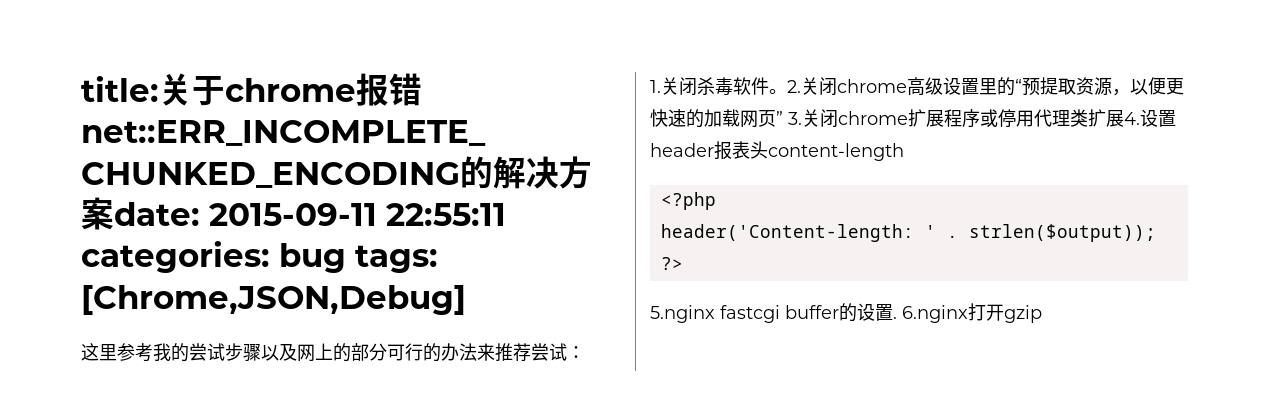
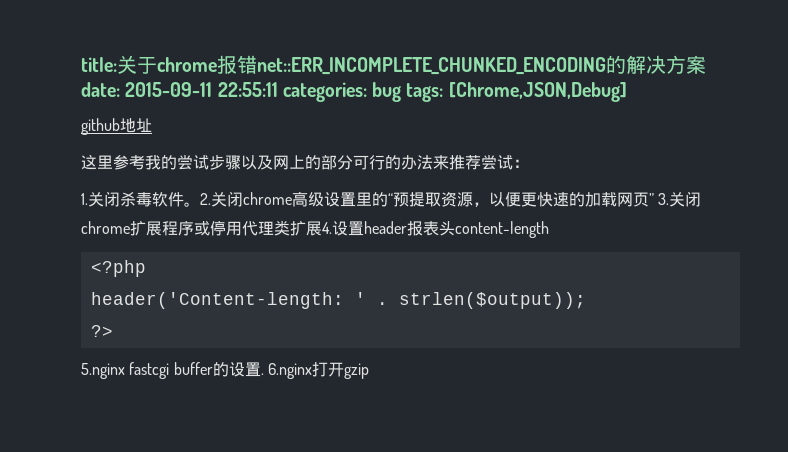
+ github地址

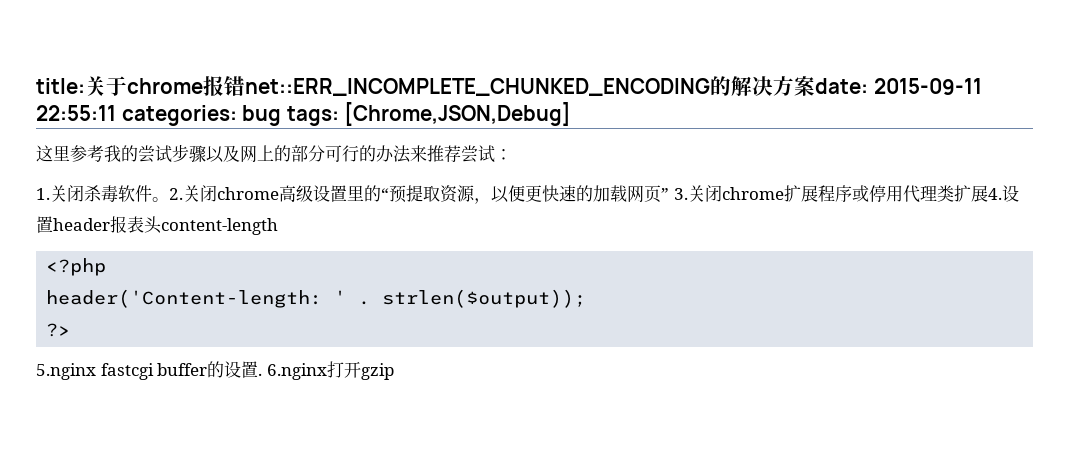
- github地址

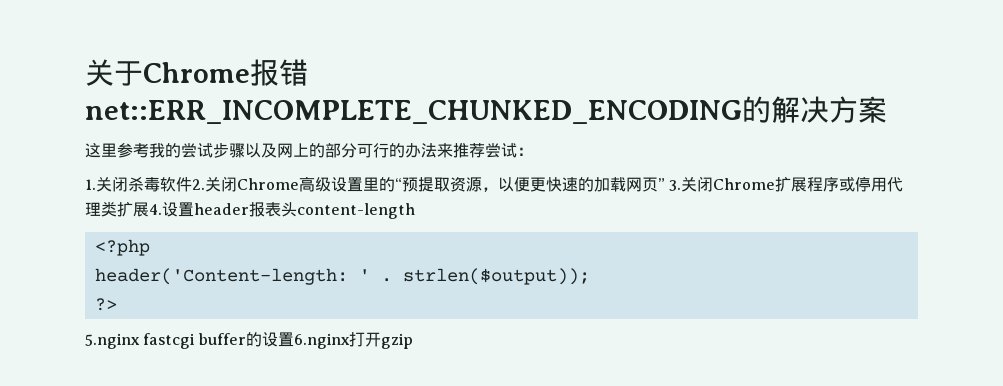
- title:关于chrome报错net::ERR_INCOMPLETE_CHUNKED_ENCODING的解决方案date: 2015-09-11 22:55:11 categories: bug tags: [Chrome,JSON,Debug]
+ 关于Chrome报错net::ERR_INCOMPLETE_CHUNKED_ENCODING的解决方案
- 1.关闭杀毒软件。2.关闭chrome高级设置里的“预提取资源，以便更快速的加载网页” 3.关闭chrome扩展程序或停用代理类扩展4.设置header报表头content-length
+ 1.关闭杀毒软件2.关闭Chrome高级设置里的“预提取资源，以便更快速的加载网页” 3.关闭Chrome扩展程序或停用代理类扩展4.设置header报表头content-length
- 5.nginx fastcgi buffer的设置. 6.nginx打开gzip
+ 5.nginx fastcgi buffer的设置6.nginx打开gzip

